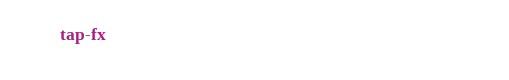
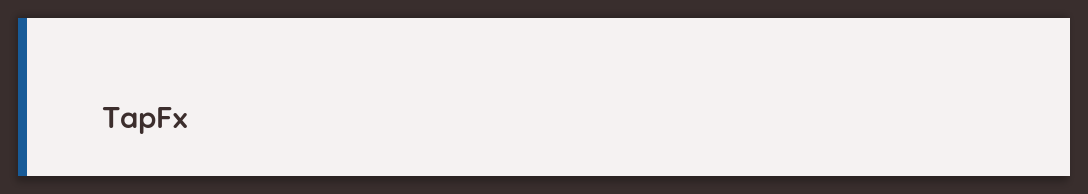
- tap-fx
+ TapFx

